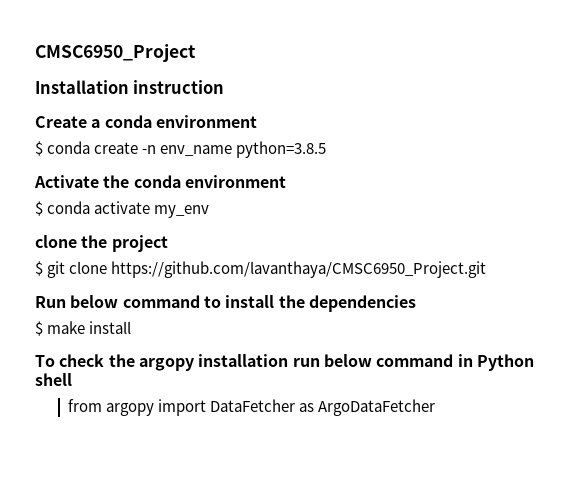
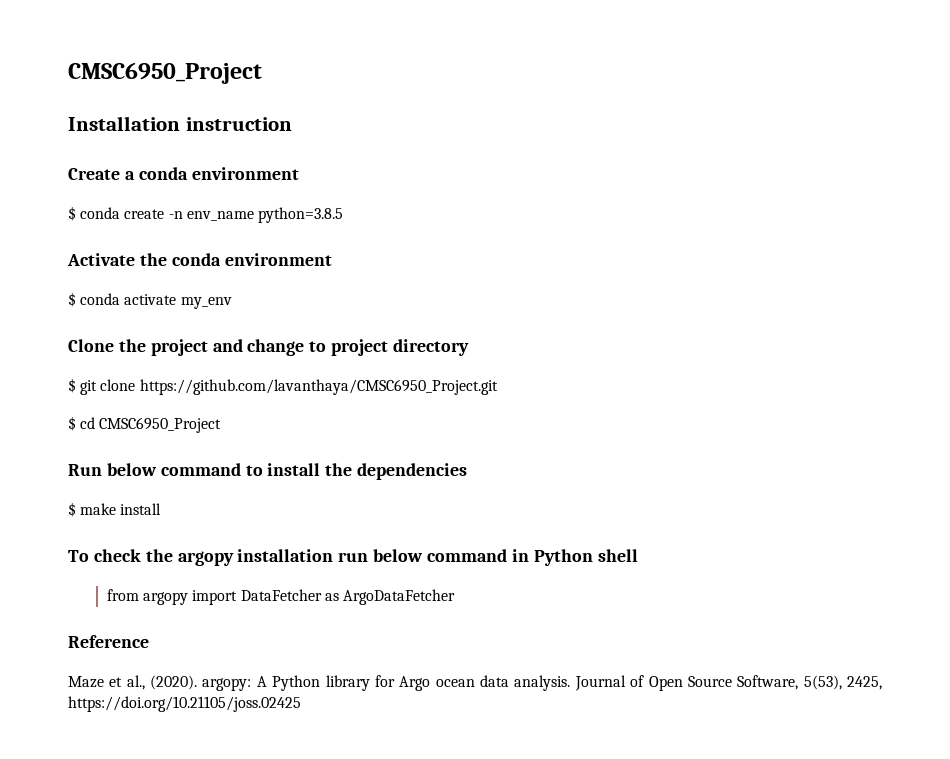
- clone the project
+ Clone the project and change to project directory
+ $ cd CMSC6950_Project
+ Reference
+ Maze et al., (2020). argopy: A Python library for Argo ocean data analysis. Journal of Open Source Software, 5(53), 2425, https://doi.org/10.21105/joss.02425

